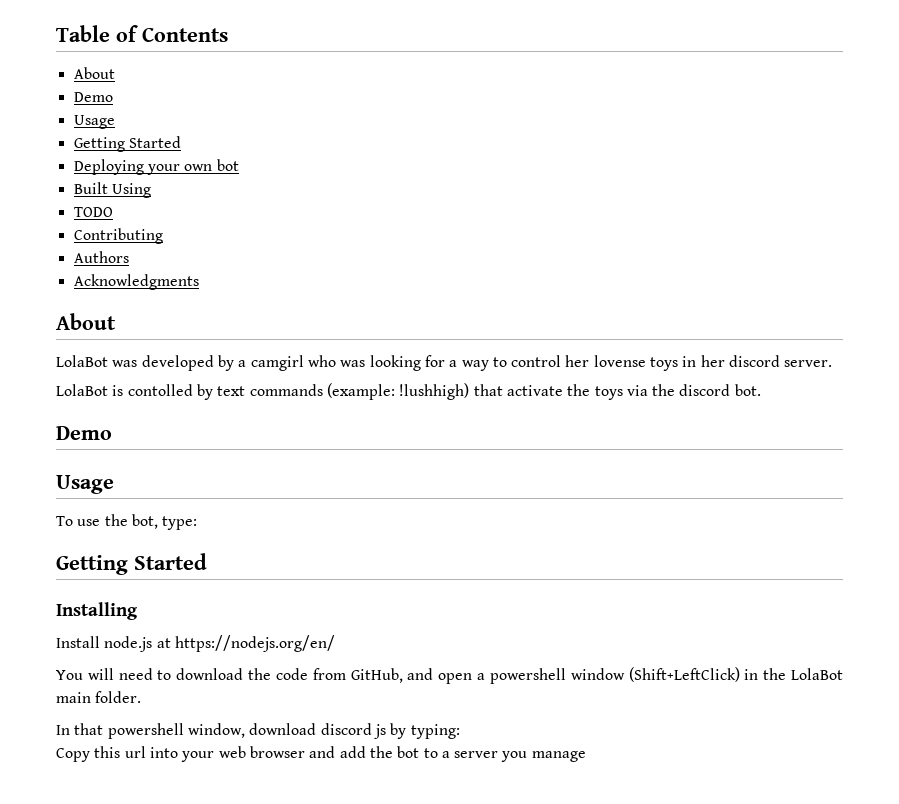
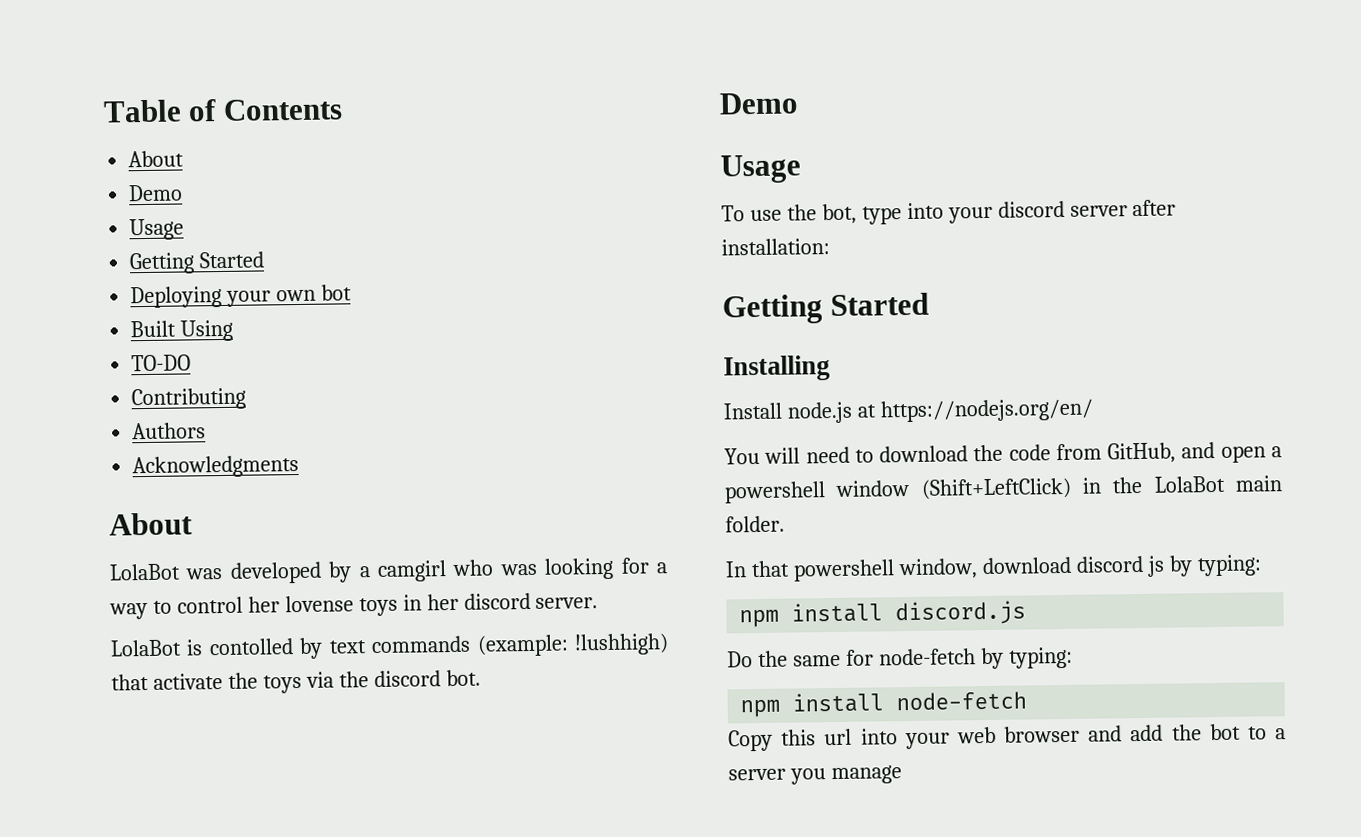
- TODO
+ TO-DO
- To use the bot, type:
+ To use the bot, type into your discord server after installation:
+ npm install discord.js
+ Do the same for node-fetch by typing:
+ npm install node-fetch

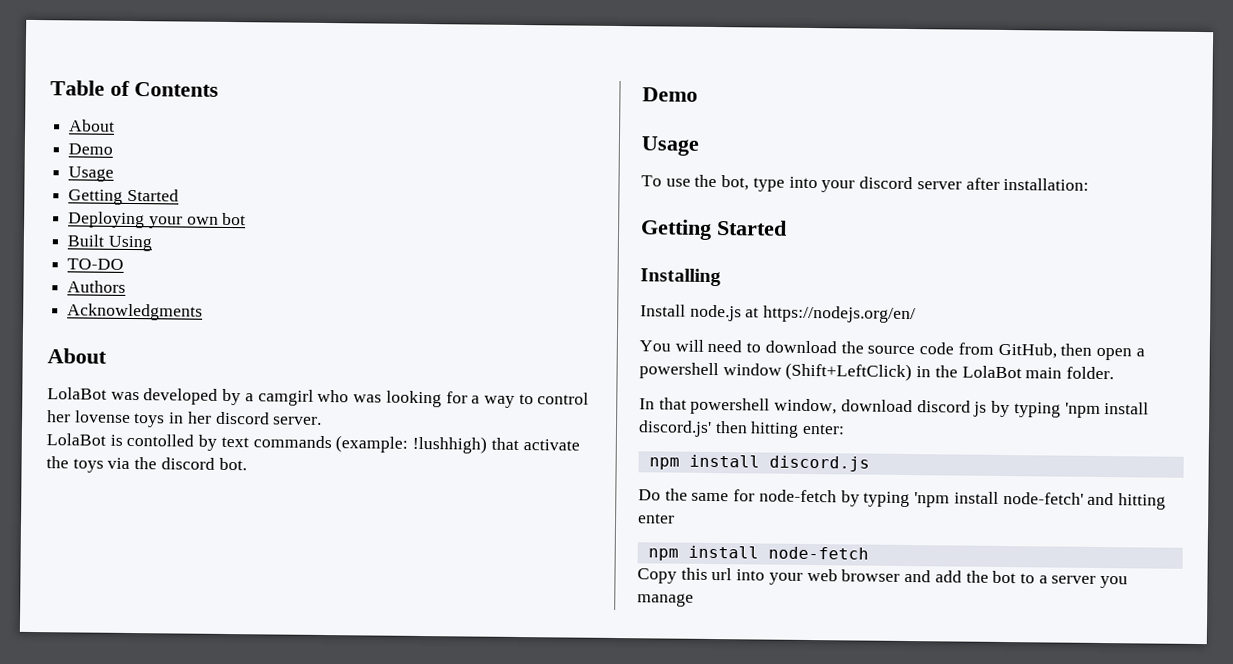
- Contributing
- You will need to download the code from GitHub, and open a powershell window (Shift+LeftClick) in the LolaBot main folder.
+ You will need to download the source code from GitHub, then open a powershell window (Shift+LeftClick) in the LolaBot main folder.
- In that powershell window, download discord js by typing:
+ In that powershell window, download discord js by typing 'npm install discord.js' then hitting enter:
- Do the same for node-fetch by typing:
+ Do the same for node-fetch by typing 'npm install node-fetch' and hitting enter

